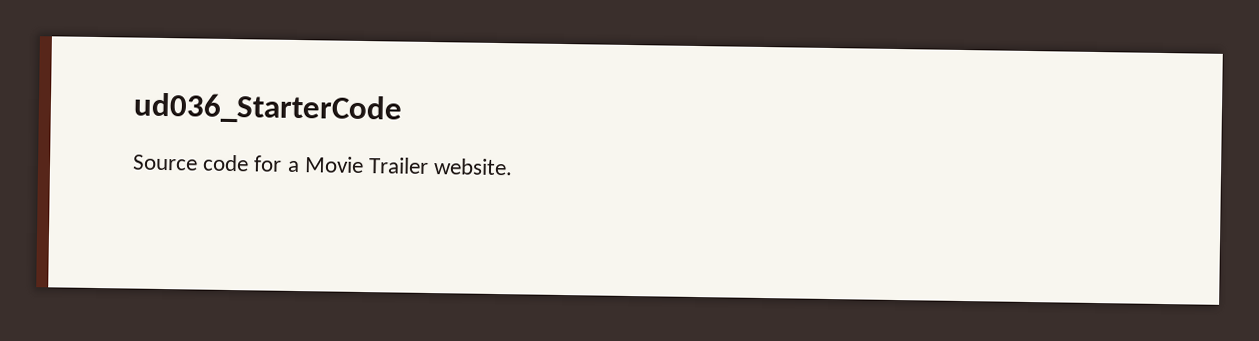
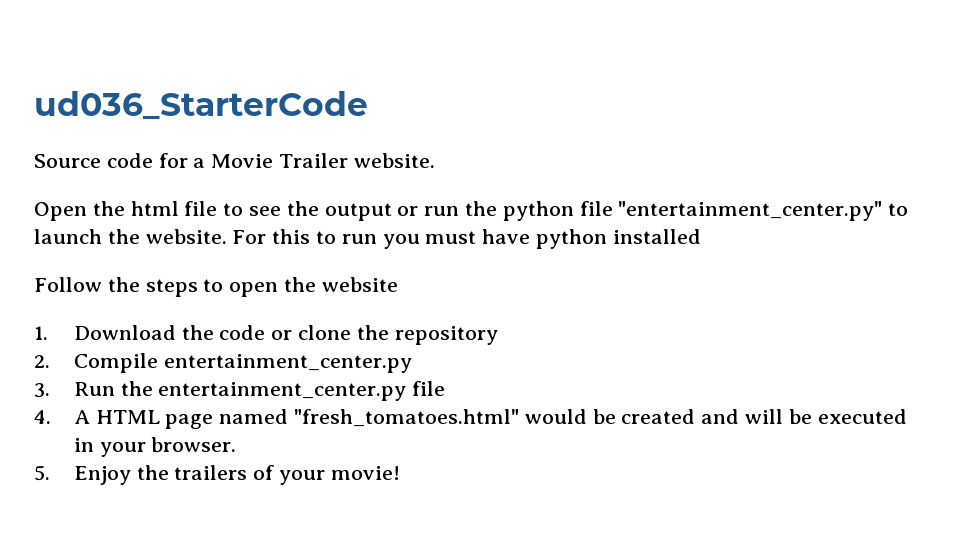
+ Open the html file to see the output or run the python file "entertainment_center.py" to launch the website. For this to run you must have python installed
+ Follow the steps to open the website
+ 1. Download the code or clone the repository
+ 2. Compile entertainment_center.py
+ 3. Run the entertainment_center.py file
+ 4. A HTML page named "fresh_tomatoes.html" would be created and will be executed in your browser.
+ 5. Enjoy the trailers of your movie!

